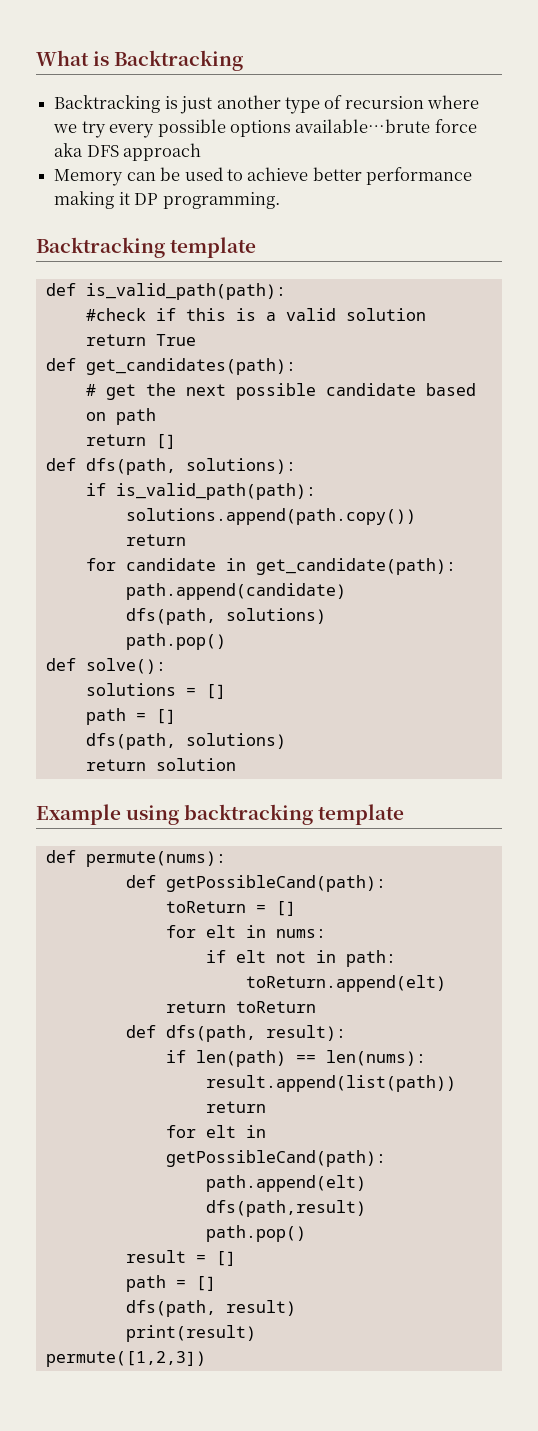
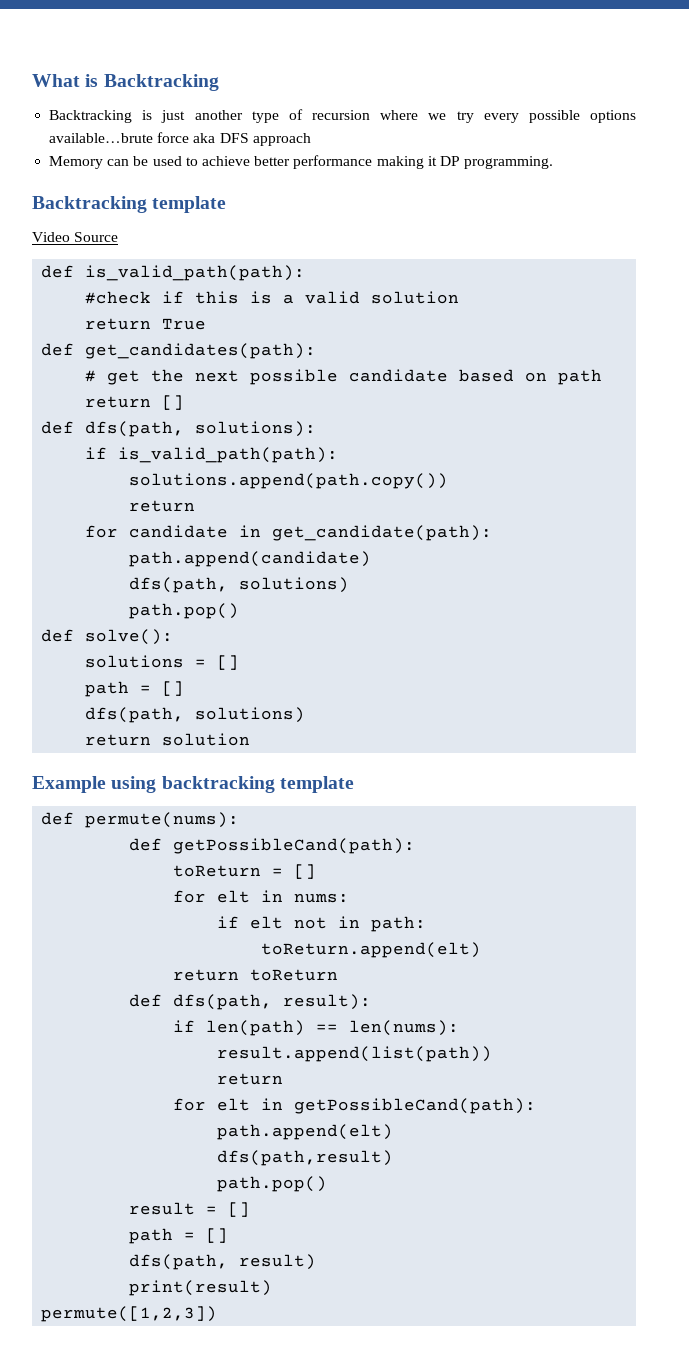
+ Video Source

